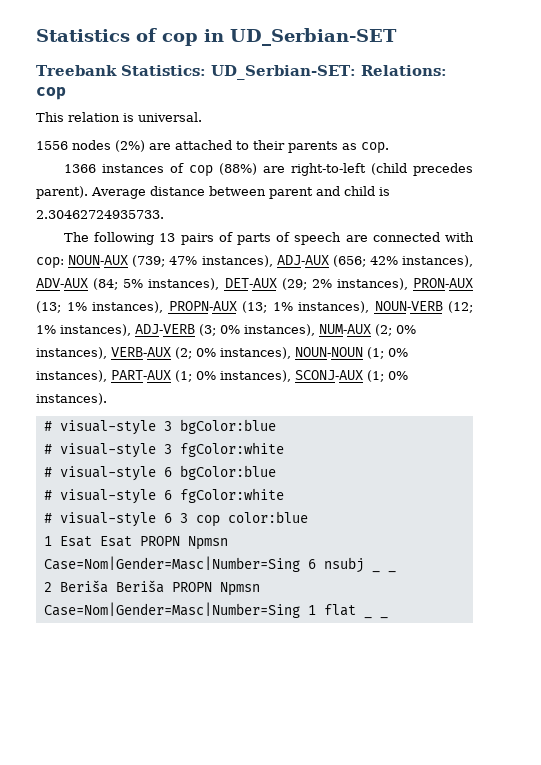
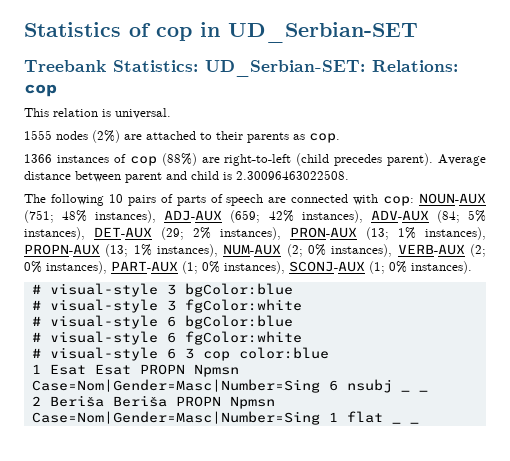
- 1556 nodes (2%) are attached to their parents as cop.
+ 1555 nodes (2%) are attached to their parents as cop.
- Average distance between parent and child is 2.30462724935733.
+ Average distance between parent and child is 2.30096463022508.
- The following 13 pairs of parts of speech are connected with cop: NOUN-AUX (739; 47% instances), ADJ-AUX (656; 42% instances), ADV-AUX (84; 5% instances), DET-AUX (29; 2% instances), PRON-AUX (13; 1% instances), PROPN-AUX (13; 1% instances), NOUN-VERB (12; 1% instances), ADJ-VERB (3; 0% instances), NUM-AUX (2; 0% instances), VERB-AUX (2; 0% instances), NOUN-NOUN (1; 0% instances), PART-AUX (1; 0% instances), SCONJ-AUX (1; 0% instances).
+ The following 10 pairs of parts of speech are connected with cop: NOUN-AUX (751; 48% instances), ADJ-AUX (659; 42% instances), ADV-AUX (84; 5% instances), DET-AUX (29; 2% instances), PRON-AUX (13; 1% instances), PROPN-AUX (13; 1% instances), NUM-AUX (2; 0% instances), VERB-AUX (2; 0% instances), PART-AUX (1; 0% instances), SCONJ-AUX (1; 0% instances).

